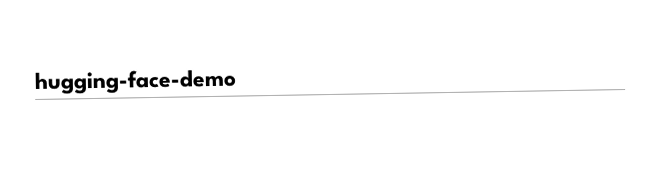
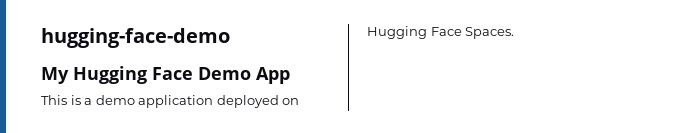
+ My Hugging Face Demo App
+ This is a demo application deployed on Hugging Face Spaces.

